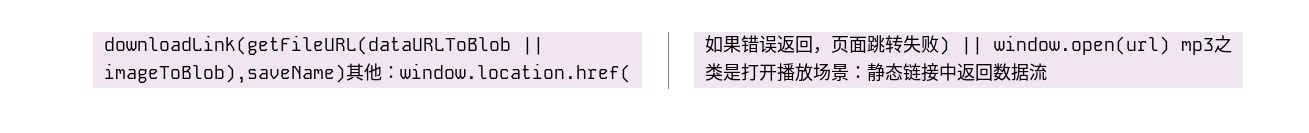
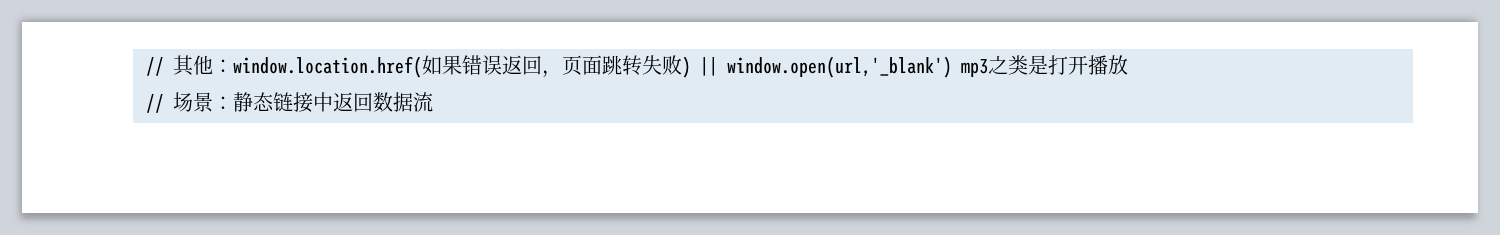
- downloadLink(getFileURL(dataURLToBlob || imageToBlob),saveName)其他：window.location.href(如果错误返回，页面跳转失败) || window.open(url) mp3之类是打开播放场景：静态链接中返回数据流
+ // 其他：window.location.href(如果错误返回，页面跳转失败) || window.open(url,'_blank') mp3之类是打开播放
+ // 场景：静态链接中返回数据流

